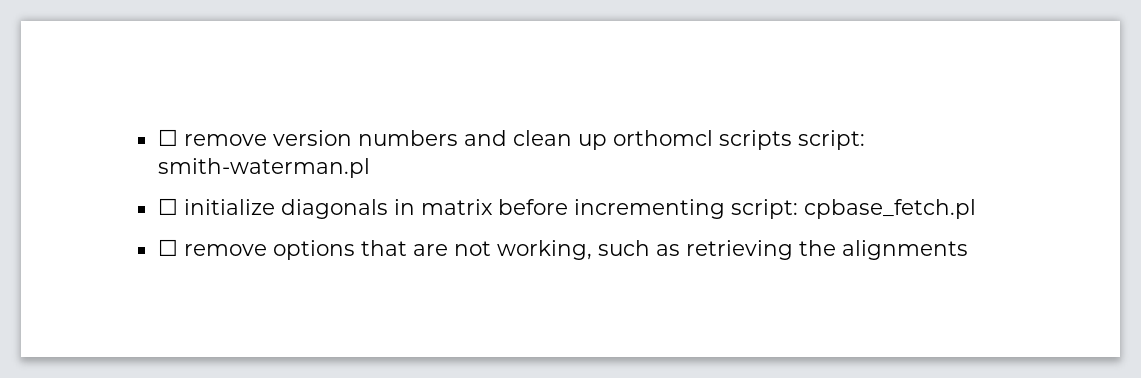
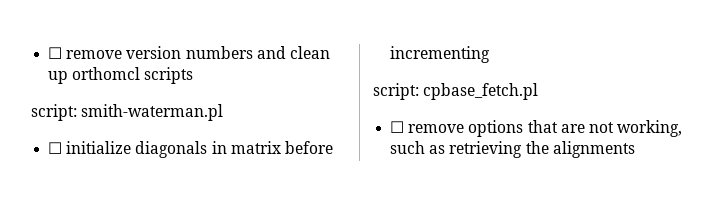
- ☐ remove version numbers and clean up orthomcl scripts script: smith-waterman.pl
+ ☐ remove version numbers and clean up orthomcl scripts
+ script: smith-waterman.pl
- ☐ initialize diagonals in matrix before incrementing script: cpbase_fetch.pl
+ ☐ initialize diagonals in matrix before incrementing
+ script: cpbase_fetch.pl

